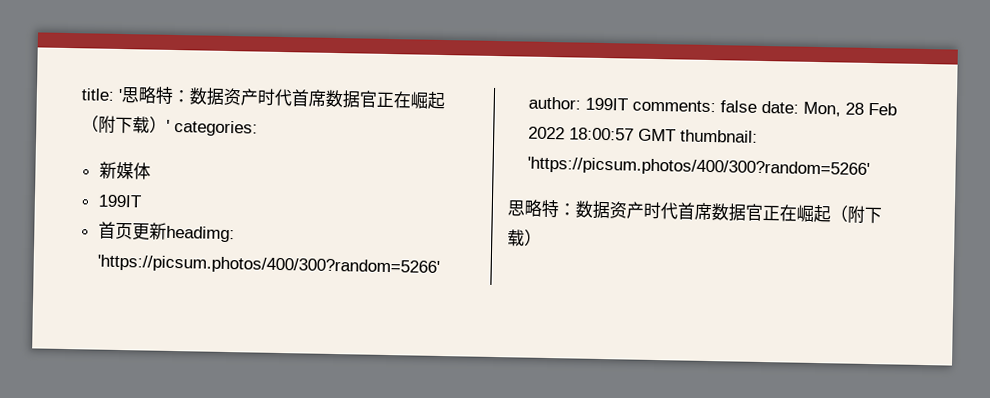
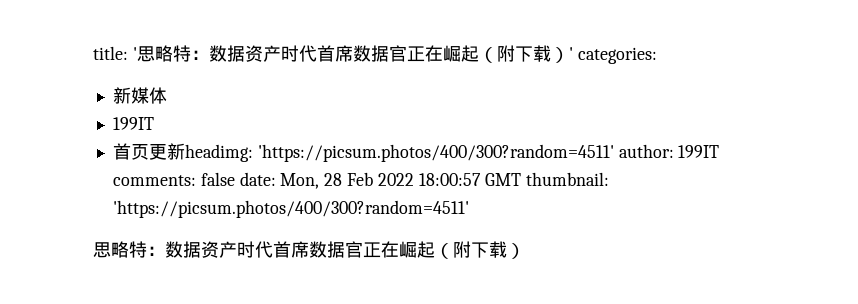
- 首页更新headimg: 'https://picsum.photos/400/300?random=5266' author: 199IT comments: false date: Mon, 28 Feb 2022 18:00:57 GMT thumbnail: 'https://picsum.photos/400/300?random=5266'
+ 首页更新headimg: 'https://picsum.photos/400/300?random=4511' author: 199IT comments: false date: Mon, 28 Feb 2022 18:00:57 GMT thumbnail: 'https://picsum.photos/400/300?random=4511'

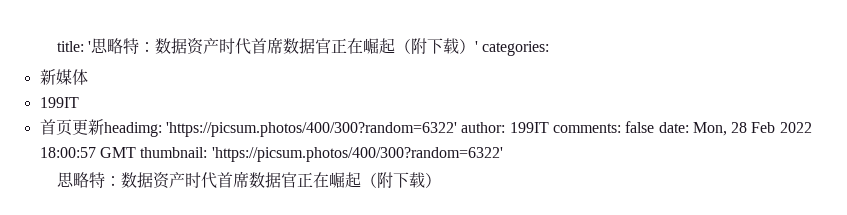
- 首页更新headimg: 'https://picsum.photos/400/300?random=4511' author: 199IT comments: false date: Mon, 28 Feb 2022 18:00:57 GMT thumbnail: 'https://picsum.photos/400/300?random=4511'
+ 首页更新headimg: 'https://picsum.photos/400/300?random=6322' author: 199IT comments: false date: Mon, 28 Feb 2022 18:00:57 GMT thumbnail: 'https://picsum.photos/400/300?random=6322'

